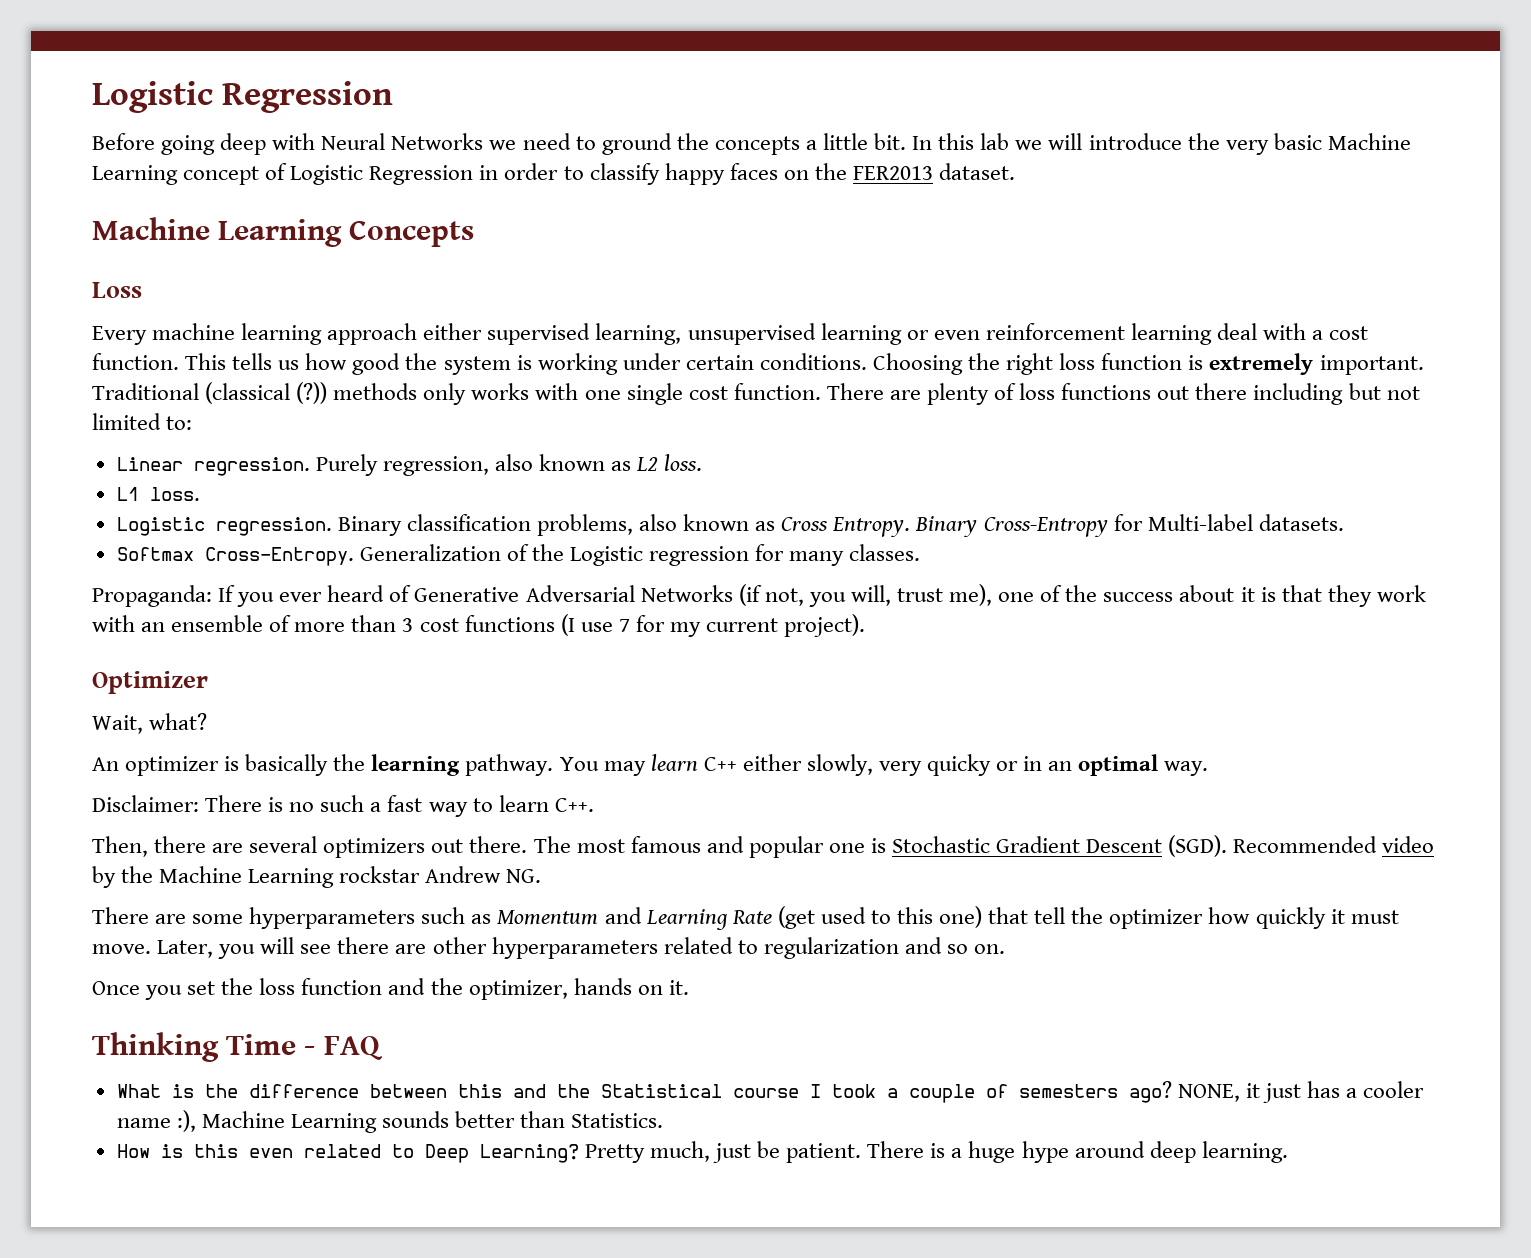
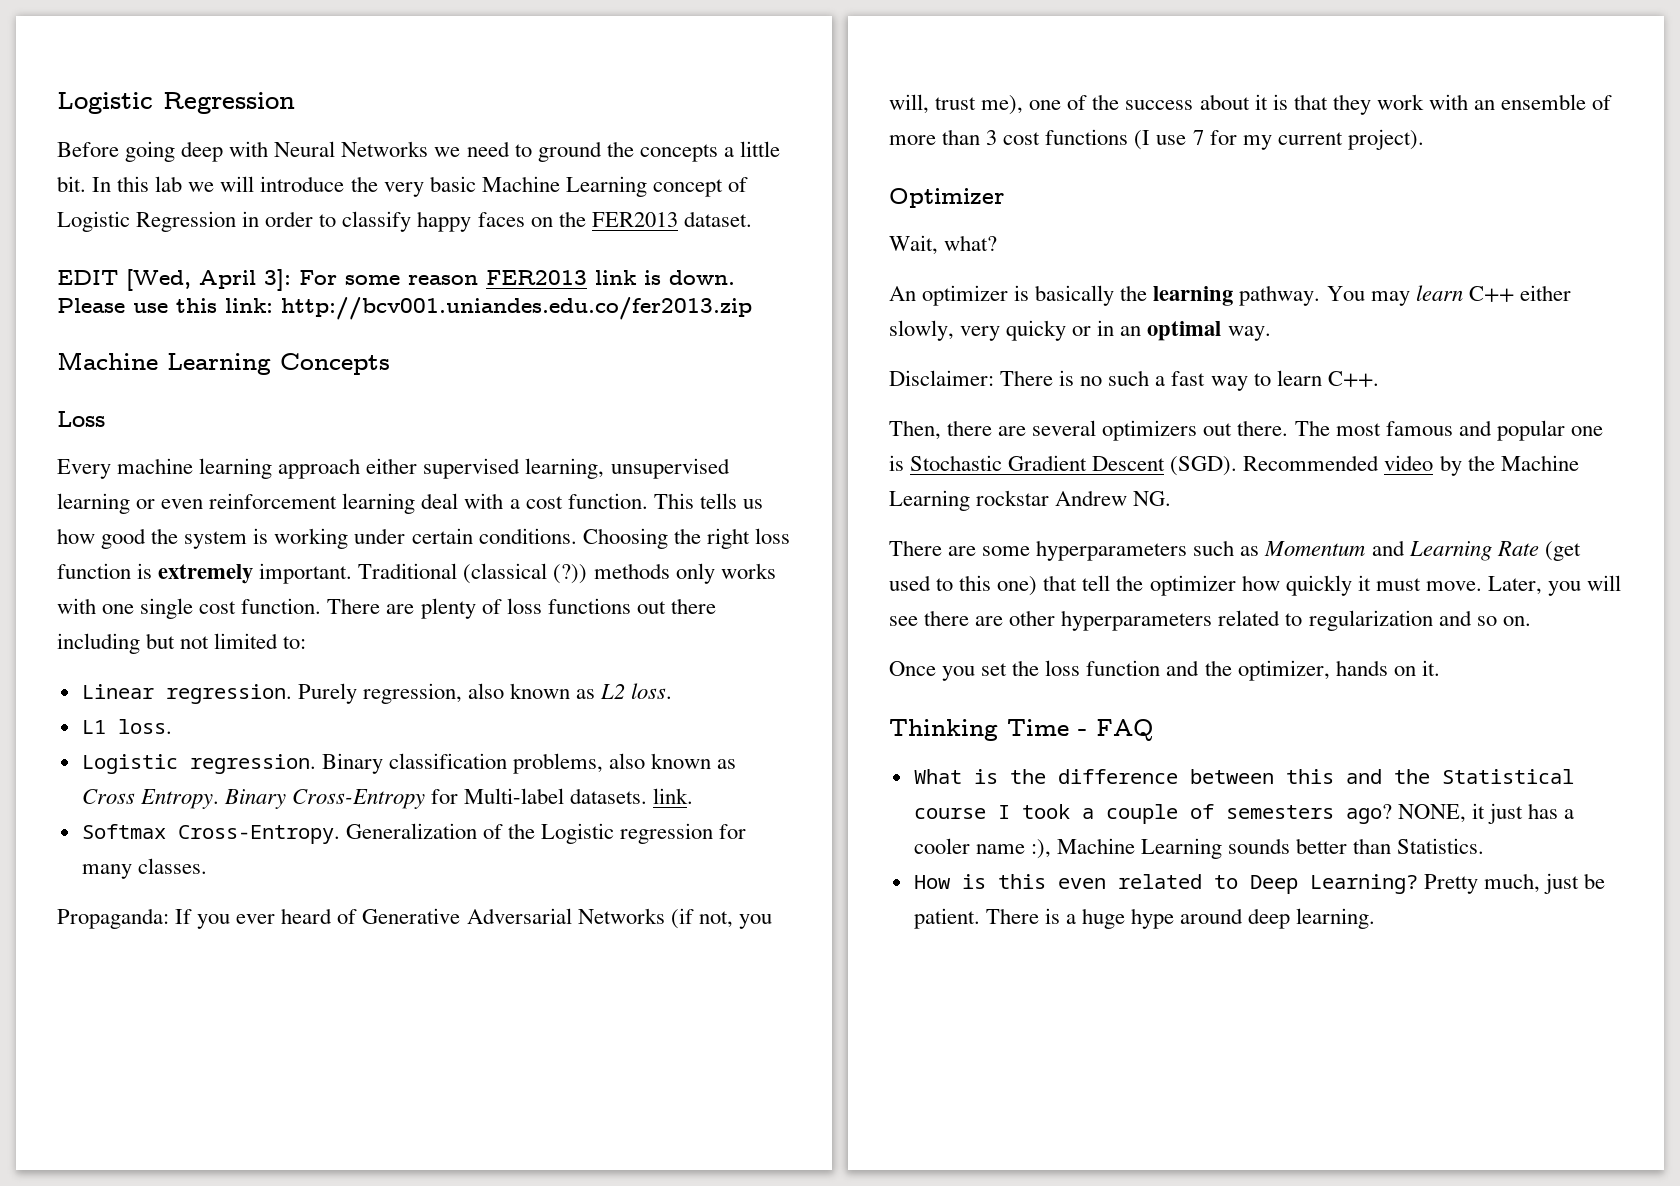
+ EDIT [Wed, April 3]: For some reason FER2013 link is down. Please use this link: http://bcv001.uniandes.edu.co/fer2013.zip
- Binary Cross-Entropy for Multi-label datasets.
+ Binary Cross-Entropy for Multi-label datasets. link.

